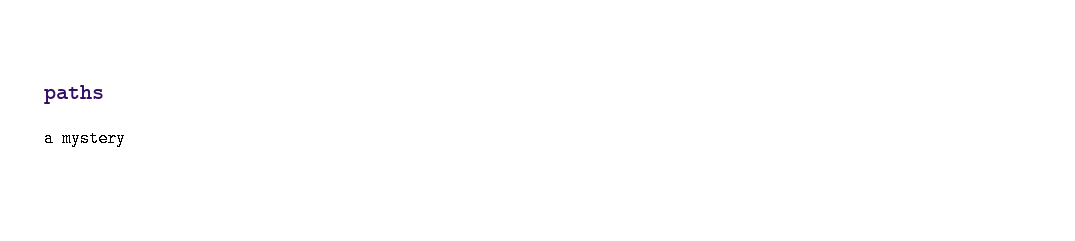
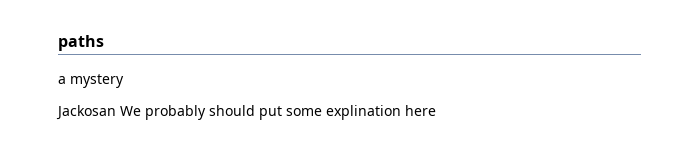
+ Jackosan We probably should put some explination here

